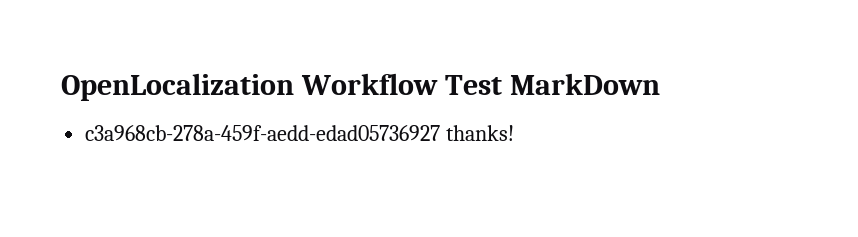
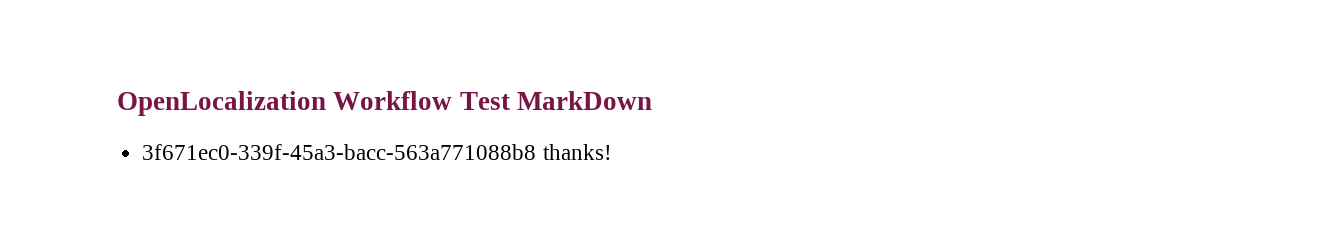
- c3a968cb-278a-459f-aedd-edad05736927 thanks!
+ 3f671ec0-339f-45a3-bacc-563a771088b8 thanks!

